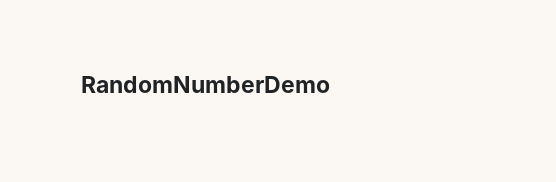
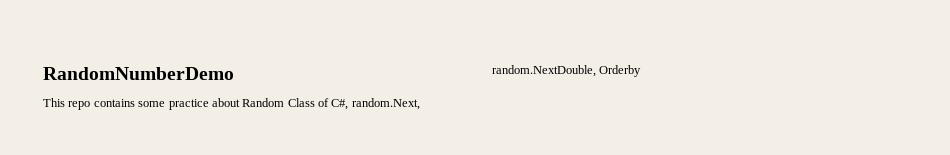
+ This repo contains some practice about Random Class of C#, random.Next, random.NextDouble, Orderby

